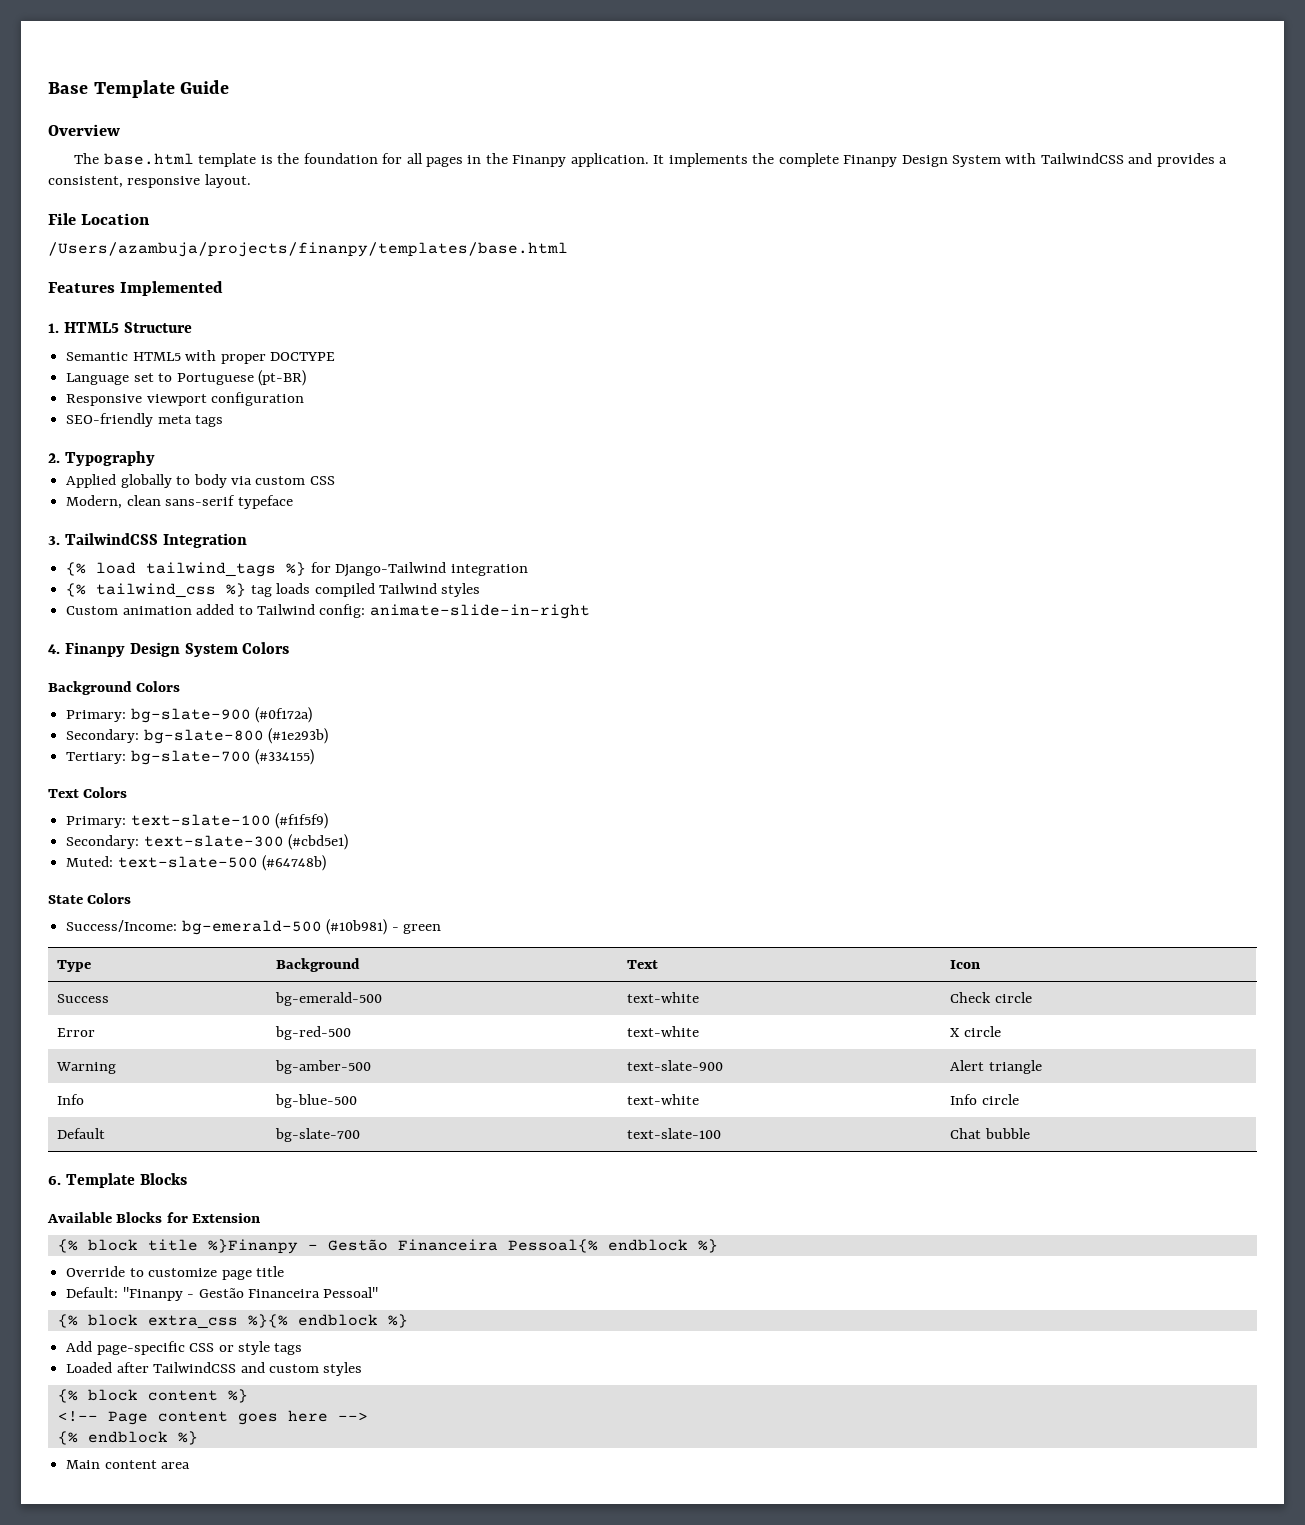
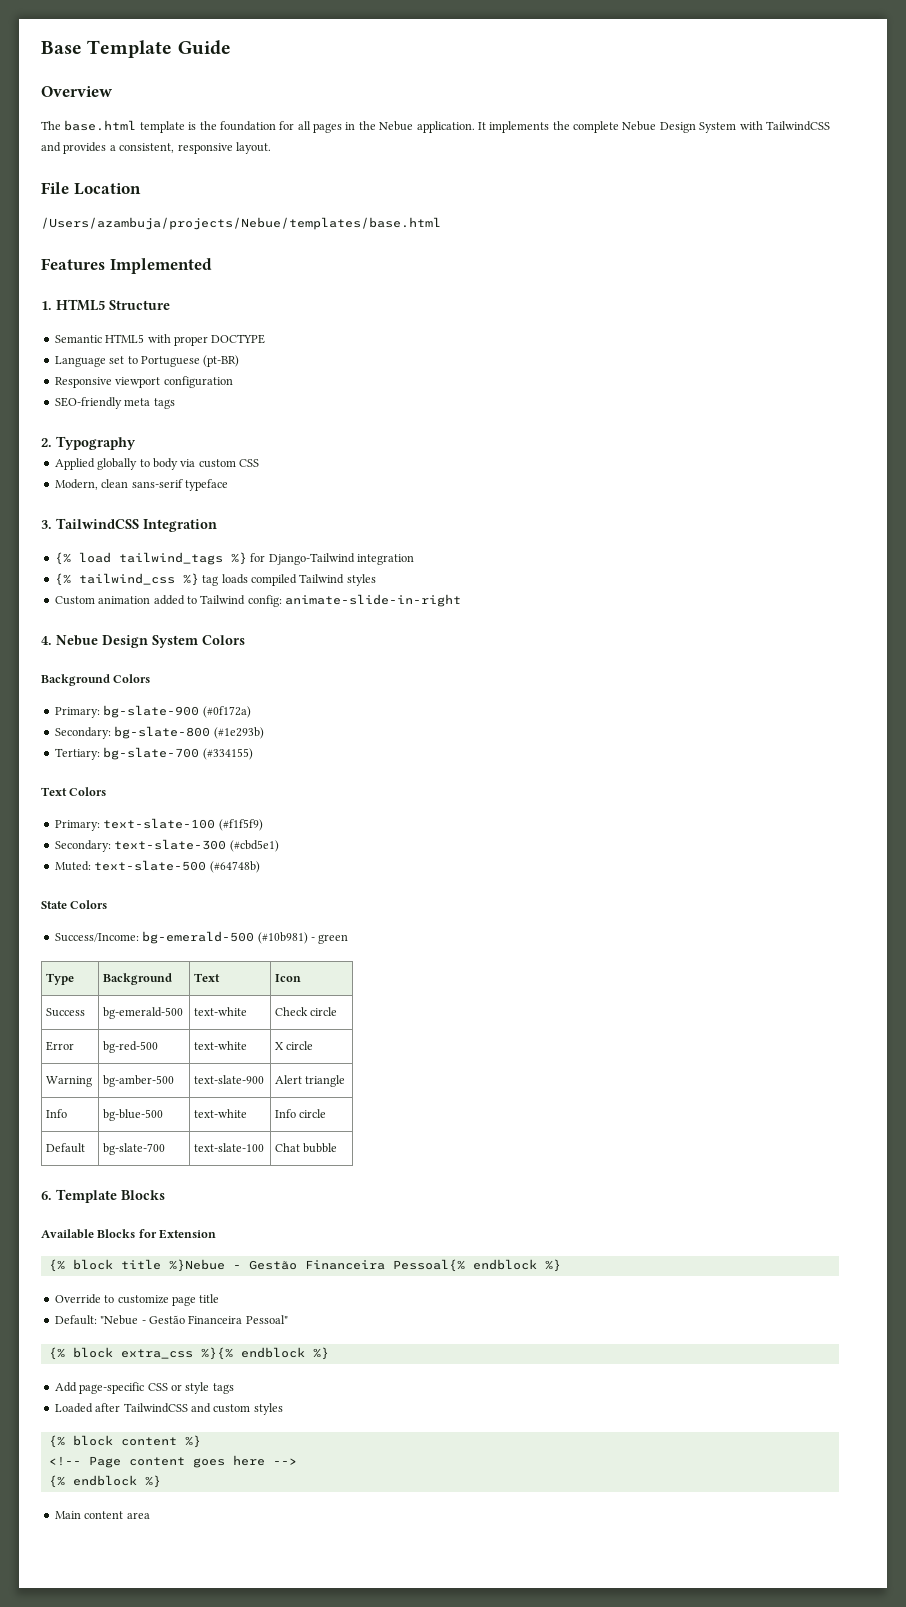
- The base.html template is the foundation for all pages in the Finanpy application.
+ The base.html template is the foundation for all pages in the Nebue application.
- It implements the complete Finanpy Design System with TailwindCSS and provides a consistent, responsive layout.
+ It implements the complete Nebue Design System with TailwindCSS and provides a consistent, responsive layout.
- /Users/azambuja/projects/finanpy/templates/base.html
+ /Users/azambuja/projects/Nebue/templates/base.html
- 4. Finanpy Design System Colors
+ 4. Nebue Design System Colors
- {% block title %}Finanpy - Gestão Financeira Pessoal{% endblock %}
+ {% block title %}Nebue - Gestão Financeira Pessoal{% endblock %}
- Default: "Finanpy - Gestão Financeira Pessoal"
+ Default: "Nebue - Gestão Financeira Pessoal"

